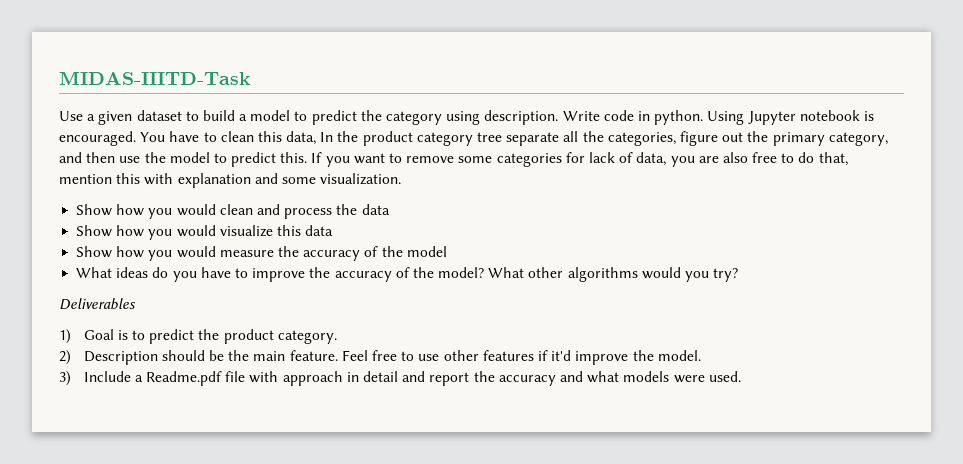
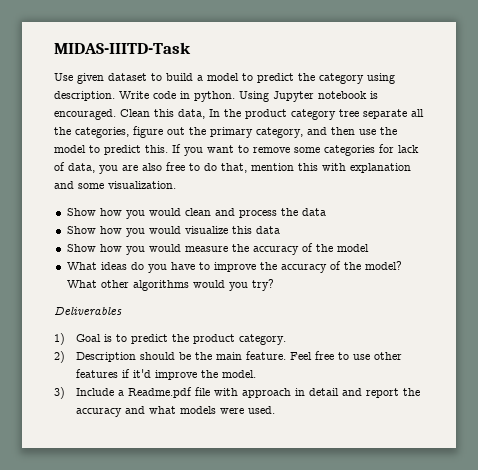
- Use a given dataset to build a model to predict the category using description.
+ Use given dataset to build a model to predict the category using description.
- You have to clean this data, In the product category tree separate all the categories, figure out the primary category, and then use the model to predict this.
+ Clean this data, In the product category tree separate all the categories, figure out the primary category, and then use the model to predict this.

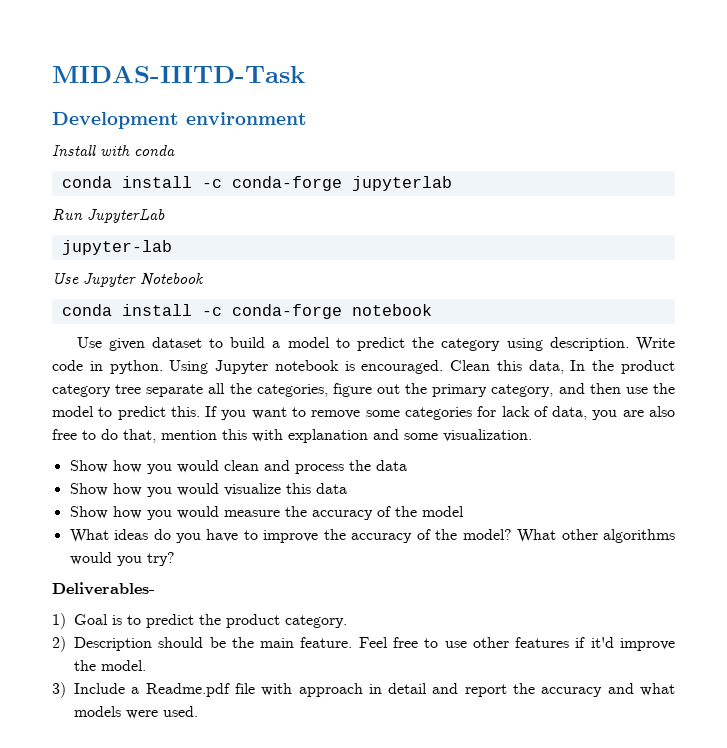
+ Development environment
+ Install with conda
+ conda install -c conda-forge jupyterlab
+ Run JupyterLab
+ jupyter-lab
+ Use Jupyter Notebook
+ conda install -c conda-forge notebook
- Deliverables
+ Deliverables-

